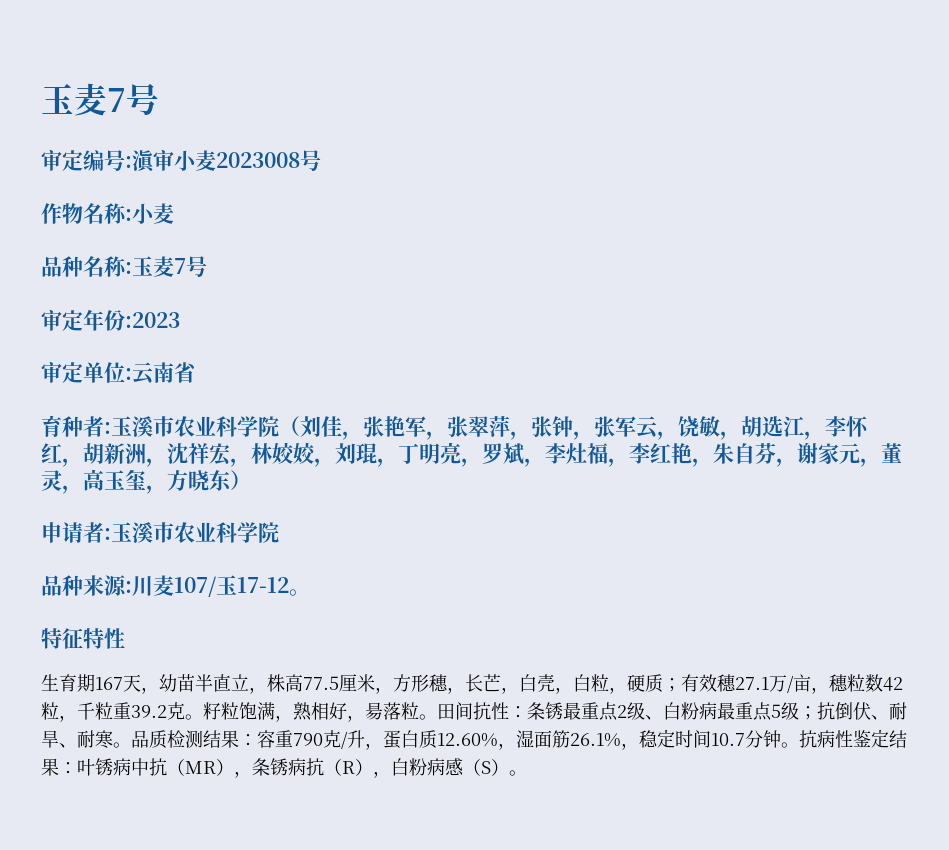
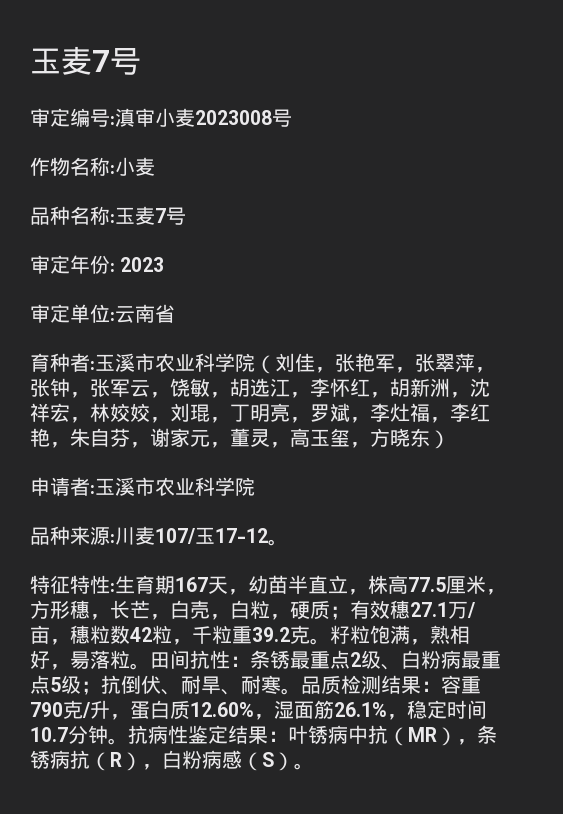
- 审定年份:2023
+ 审定年份: 2023
- 特征特性
- 生育期167天，幼苗半直立，株高77.5厘米，方形穗，长芒，白壳，白粒，硬质；有效穗27.1万/亩，穗粒数42粒，千粒重39.2克。
+ 特征特性:生育期167天，幼苗半直立，株高77.5厘米，方形穗，长芒，白壳，白粒，硬质；有效穗27.1万/亩，穗粒数42粒，千粒重39.2克。

